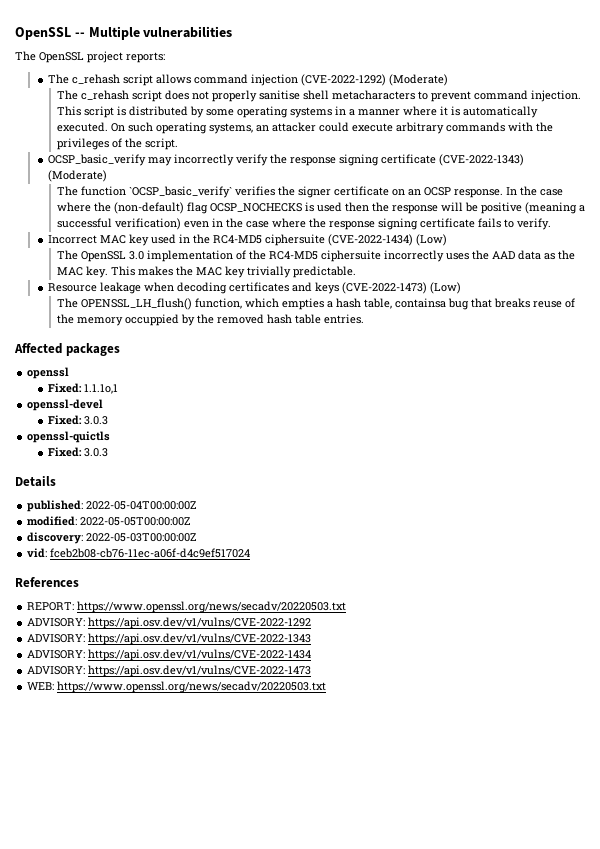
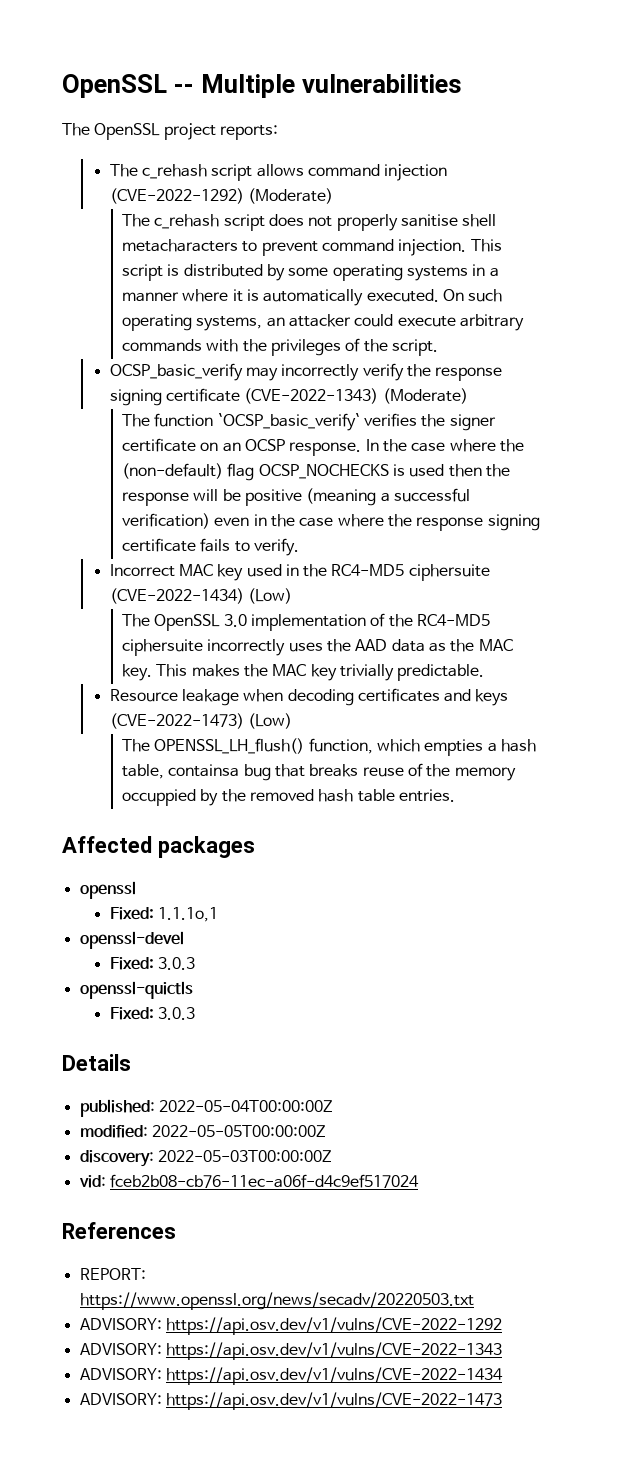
- WEB: https://www.openssl.org/news/secadv/20220503.txt

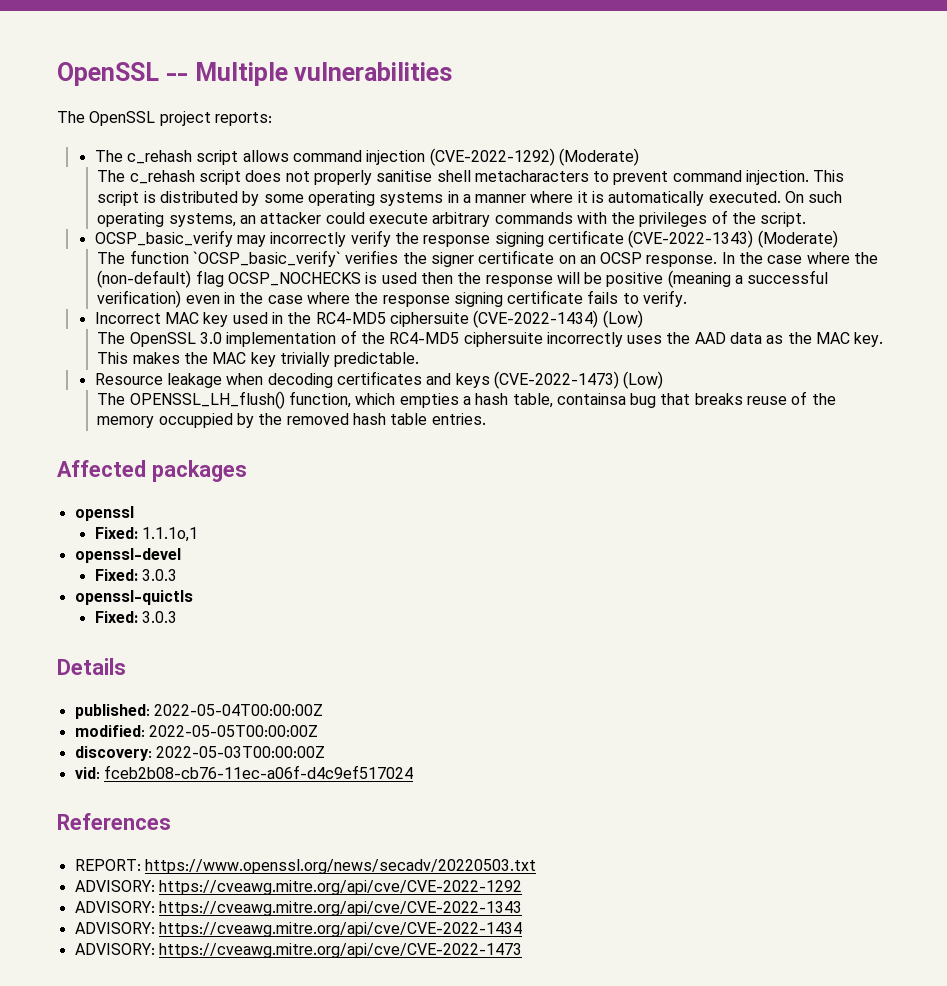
- ADVISORY: https://api.osv.dev/v1/vulns/CVE-2022-1292
- ADVISORY: https://api.osv.dev/v1/vulns/CVE-2022-1343
- ADVISORY: https://api.osv.dev/v1/vulns/CVE-2022-1434
- ADVISORY: https://api.osv.dev/v1/vulns/CVE-2022-1473
+ ADVISORY: https://cveawg.mitre.org/api/cve/CVE-2022-1292
+ ADVISORY: https://cveawg.mitre.org/api/cve/CVE-2022-1343
+ ADVISORY: https://cveawg.mitre.org/api/cve/CVE-2022-1434
+ ADVISORY: https://cveawg.mitre.org/api/cve/CVE-2022-1473

